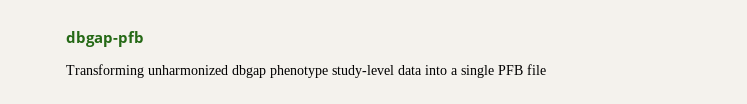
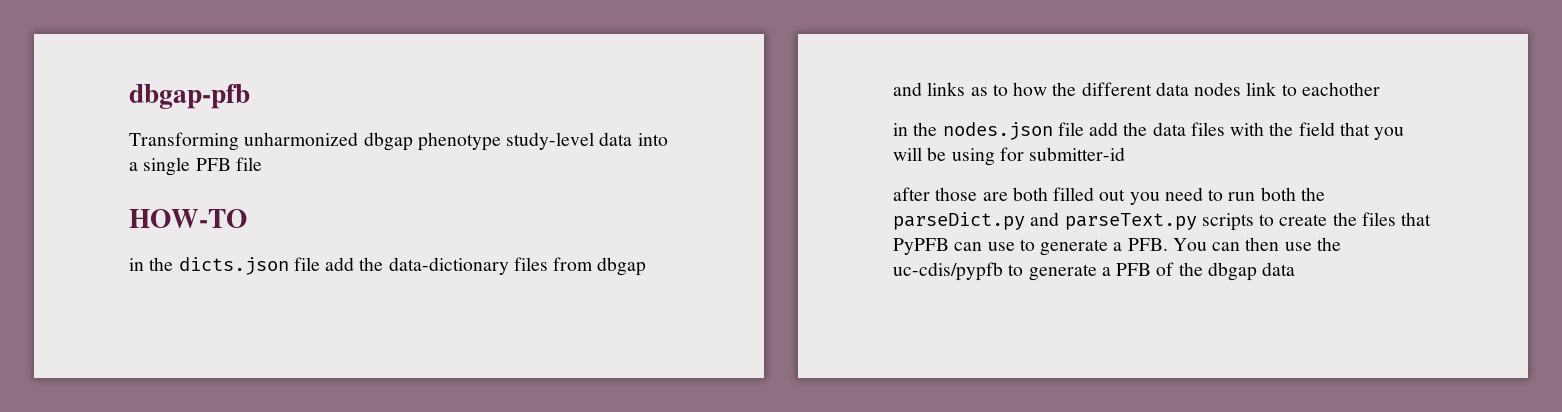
+ HOW-TO
+ in the dicts.json file add the data-dictionary files from dbgap and links as to how the different data nodes link to eachother
+ in the nodes.json file add the data files with the field that you will be using for submitter-id
+ after those are both filled out you need to run both the parseDict.py and parseText.py scripts to create the files that PyPFB can use to generate a PFB. You can then use the uc-cdis/pypfb to generate a PFB of the dbgap data

